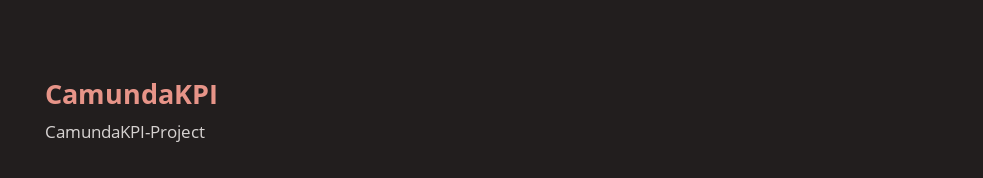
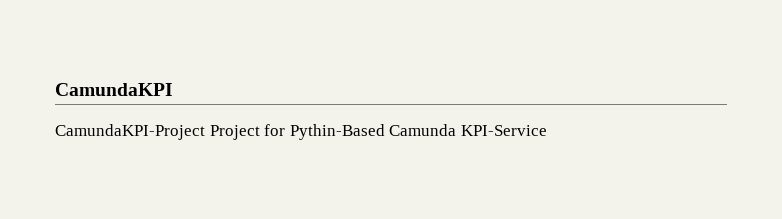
- CamundaKPI-Project
+ CamundaKPI-Project Project for Pythin-Based Camunda KPI-Service

